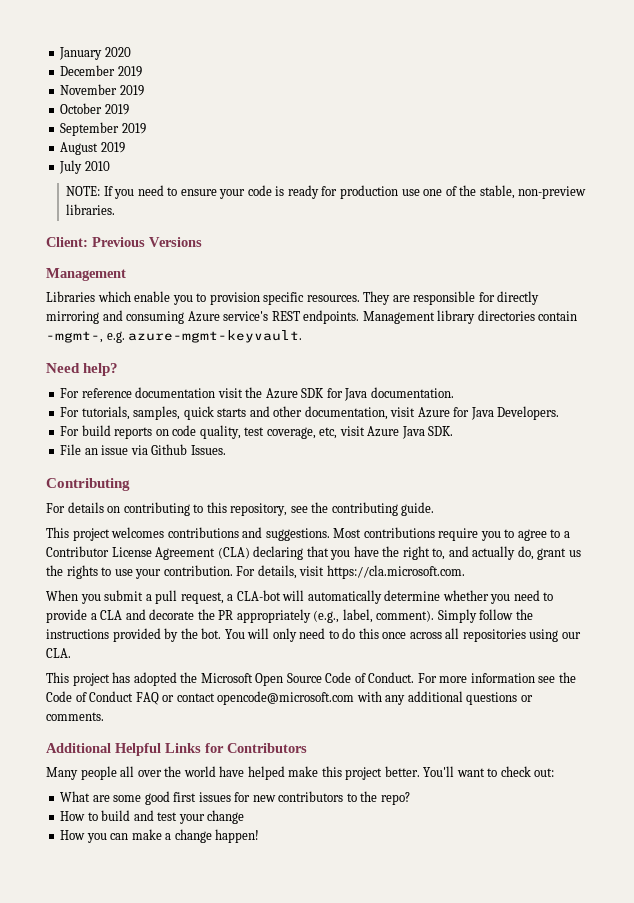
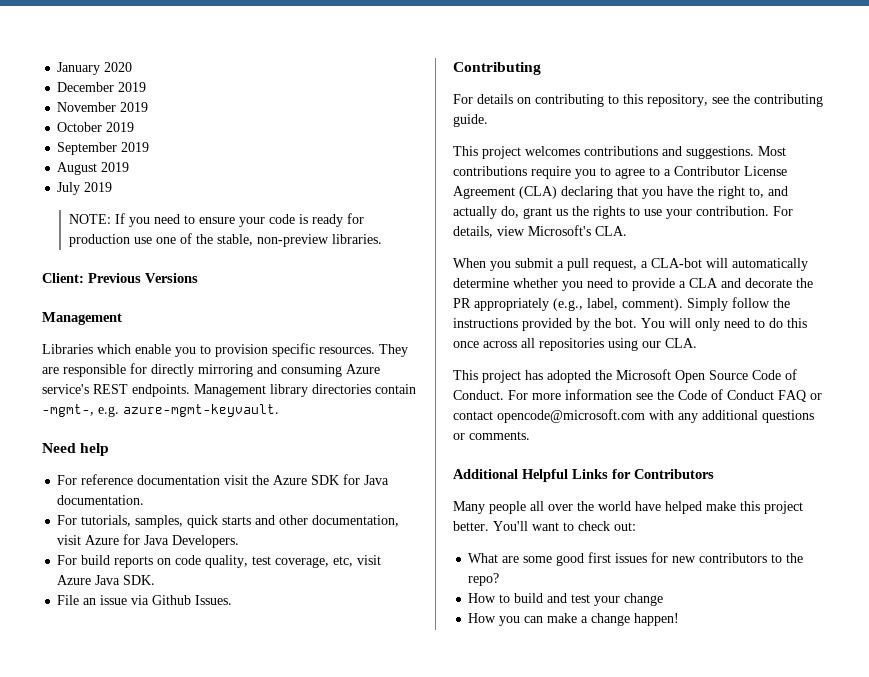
- July 2010
+ July 2019
- Need help?
+ Need help
- For details, visit https://cla.microsoft.com.
+ For details, view Microsoft's CLA.

